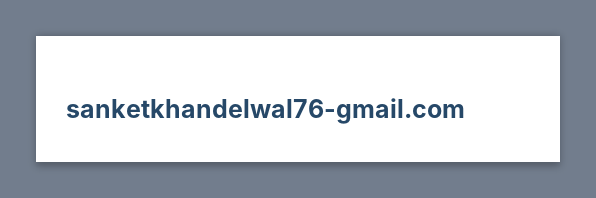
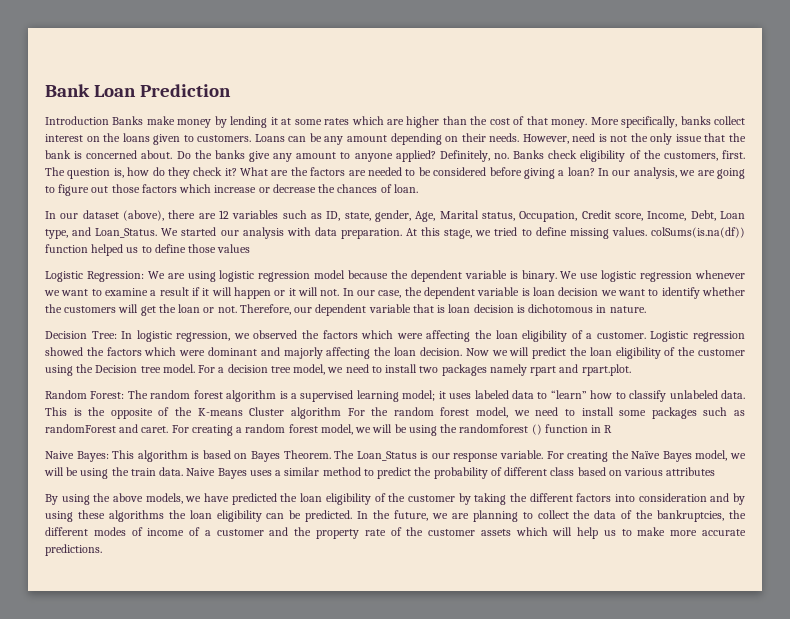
- sanketkhandelwal76-gmail.com
+ Bank Loan Prediction
+ Introduction Banks make money by lending it at some rates which are higher than the cost of that money. More specifically, banks collect interest on the loans given to customers. Loans can be any amount depending on their needs. However, need is not the only issue that the bank is concerned about. Do the banks give any amount to anyone applied? Definitely, no. Banks check eligibility of the customers, first. The question is, how do they check it? What are the factors are needed to be considered before giving a loan? In our analysis, we are going to figure out those factors which increase or decrease the chances of loan.
+ In our dataset (above), there are 12 variables such as ID, state, gender, Age, Marital status, Occupation, Credit score, Income, Debt, Loan type, and Loan_Status. We started our analysis with data preparation. At this stage, we tried to define missing values. colSums(is.na(df)) function helped us to define those values
+ Logistic Regression: We are using logistic regression model because the dependent variable is binary. We use logistic regression whenever we want to examine a result if it will happen or it will not. In our case, the dependent variable is loan decision we want to identify whether the customers will get the loan or not. Therefore, our dependent variable that is loan decision is dichotomous in nature.
+ Decision Tree: In logistic regression, we observed the factors which were affecting the loan eligibility of a customer. Logistic regression showed the factors which were dominant and majorly affecting the loan decision. Now we will predict the loan eligibility of the customer using the Decision tree model. For a decision tree model, we need to install two packages namely rpart and rpart.plot.
+ Random Forest: The random forest algorithm is a supervised learning model; it uses labeled data to “learn” how to classify unlabeled data. This is the opposite of the K-means Cluster algorithm For the random forest model, we need to install some packages such as randomForest and caret. For creating a random forest model, we will be using the randomforest () function in R
+ Naive Bayes: This algorithm is based on Bayes Theorem. The Loan_Status is our response variable. For creating the Naïve Bayes model, we will be using the train data. Naive Bayes uses a similar method to predict the probability of different class based on various attributes
+ By using the above models, we have predicted the loan eligibility of the customer by taking the different factors into consideration and by using these algorithms the loan eligibility can be predicted. In the future, we are planning to collect the data of the bankruptcies, the different modes of income of a customer and the property rate of the customer assets which will help us to make more accurate predictions.

